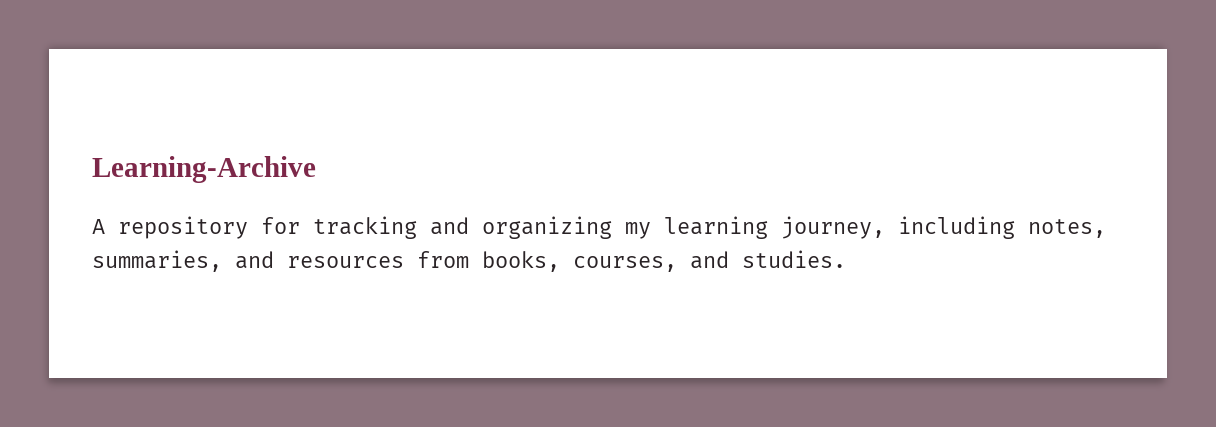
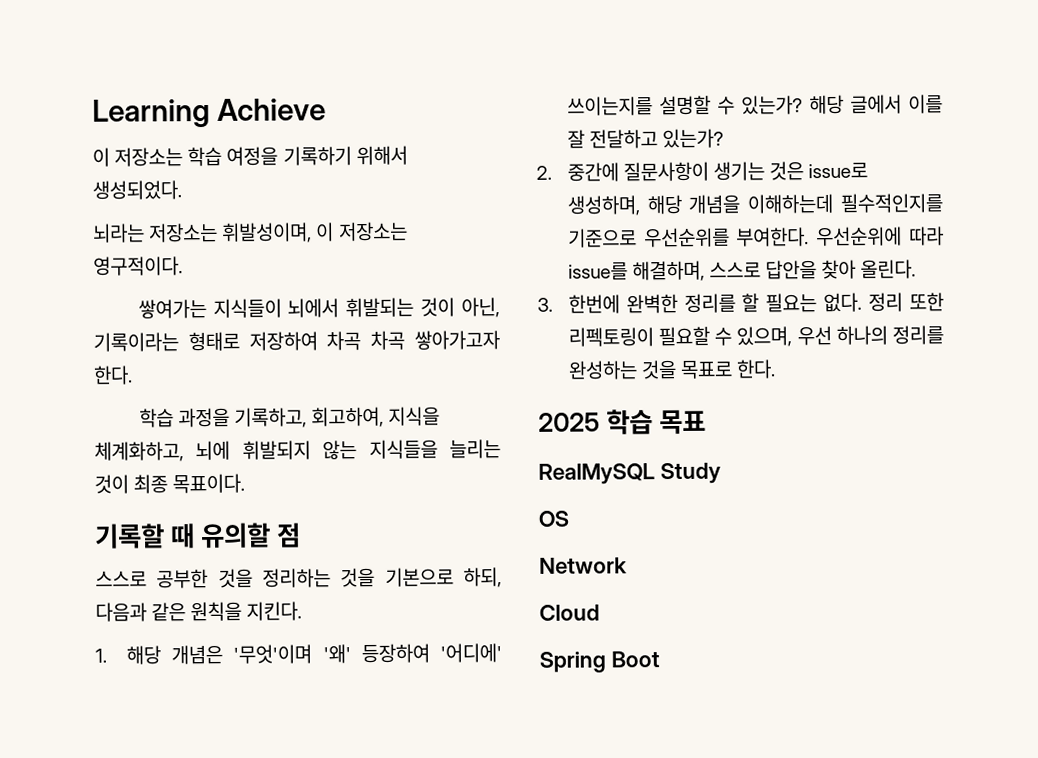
- Learning-Archive
- A repository for tracking and organizing my learning journey, including notes, summaries, and resources from books, courses, and studies.
+ Learning Achieve
+ 이 저장소는 학습 여정을 기록하기 위해서 생성되었다.
+ 뇌라는 저장소는 휘발성이며, 이 저장소는 영구적이다.
+ 쌓여가는 지식들이 뇌에서 휘발되는 것이 아닌, 기록이라는 형태로 저장하여 차곡 차곡 쌓아가고자 한다.
+ 학습 과정을 기록하고, 회고하여, 지식을 체계화하고, 뇌에 휘발되지 않는 지식들을 늘리는 것이 최종 목표이다.
+ 기록할 때 유의할 점
+ 스스로 공부한 것을 정리하는 것을 기본으로 하되, 다음과 같은 원칙을 지킨다.
+ 1. 해당 개념은 '무엇'이며 '왜' 등장하여 '어디에' 쓰이는지를 설명할 수 있는가? 해당 글에서 이를 잘 전달하고 있는가?
+ 2. 중간에 질문사항이 생기는 것은 issue로 생성하며, 해당 개념을 이해하는데 필수적인지를 기준으로 우선순위를 부여한다. 우선순위에 따라 issue를 해결하며, 스스로 답안을 찾아 올린다.
+ 3. 한번에 완벽한 정리를 할 필요는 없다. 정리 또한 리펙토링이 필요할 수 있으며, 우선 하나의 정리를 완성하는 것을 목표로 한다.
+ 2025 학습 목표
+ RealMySQL Study
+ OS
+ Network
+ Cloud
+ Spring Boot

